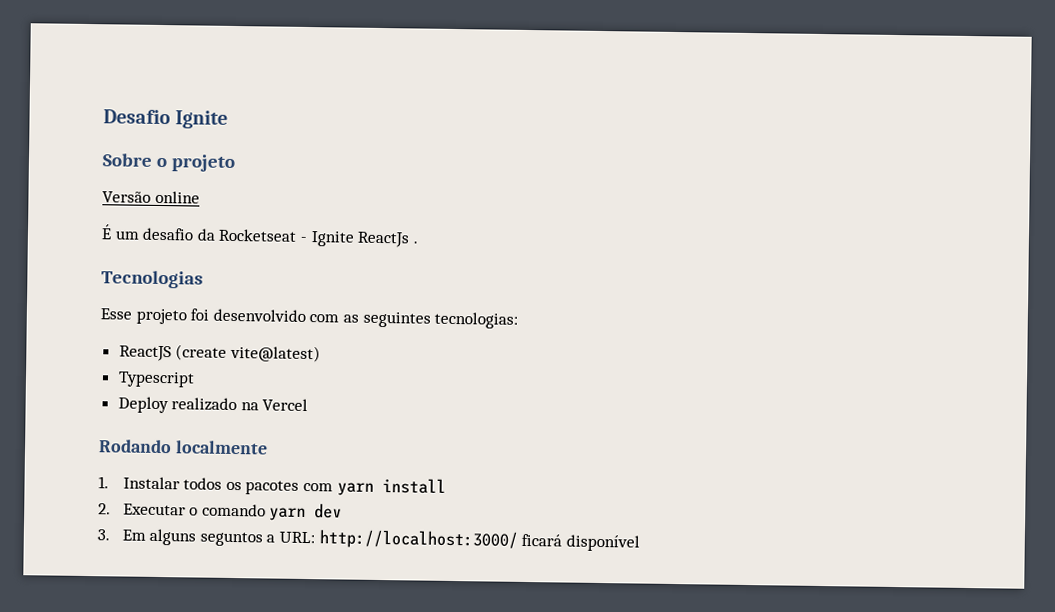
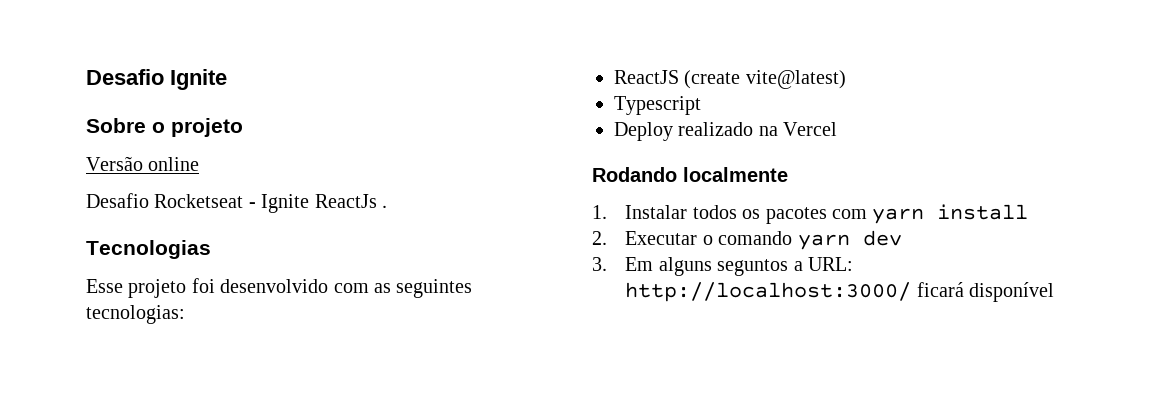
- É um desafio da Rocketseat - Ignite ReactJs .
+ Desafio Rocketseat - Ignite ReactJs .

